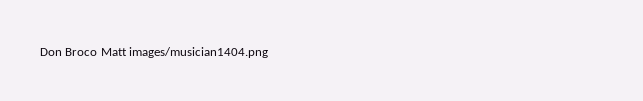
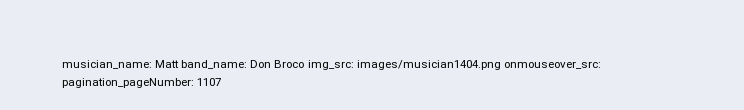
- Don Broco Matt images/musician1404.png
+ musician_name: Matt band_name: Don Broco img_src: images/musician1404.png onmouseover_src: pagination_pageNumber: 1107

